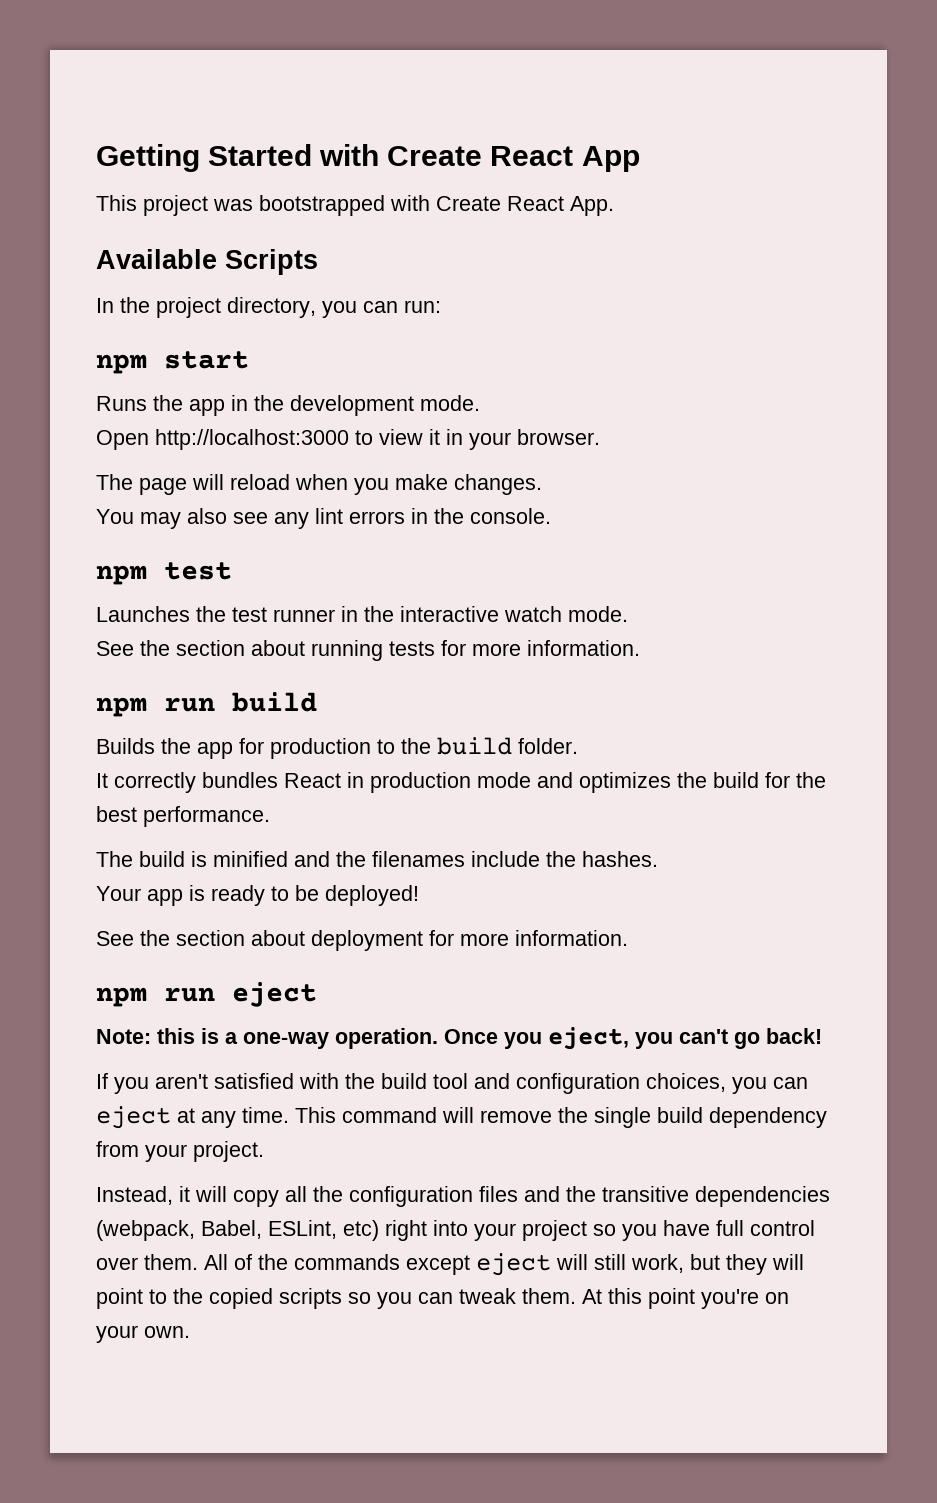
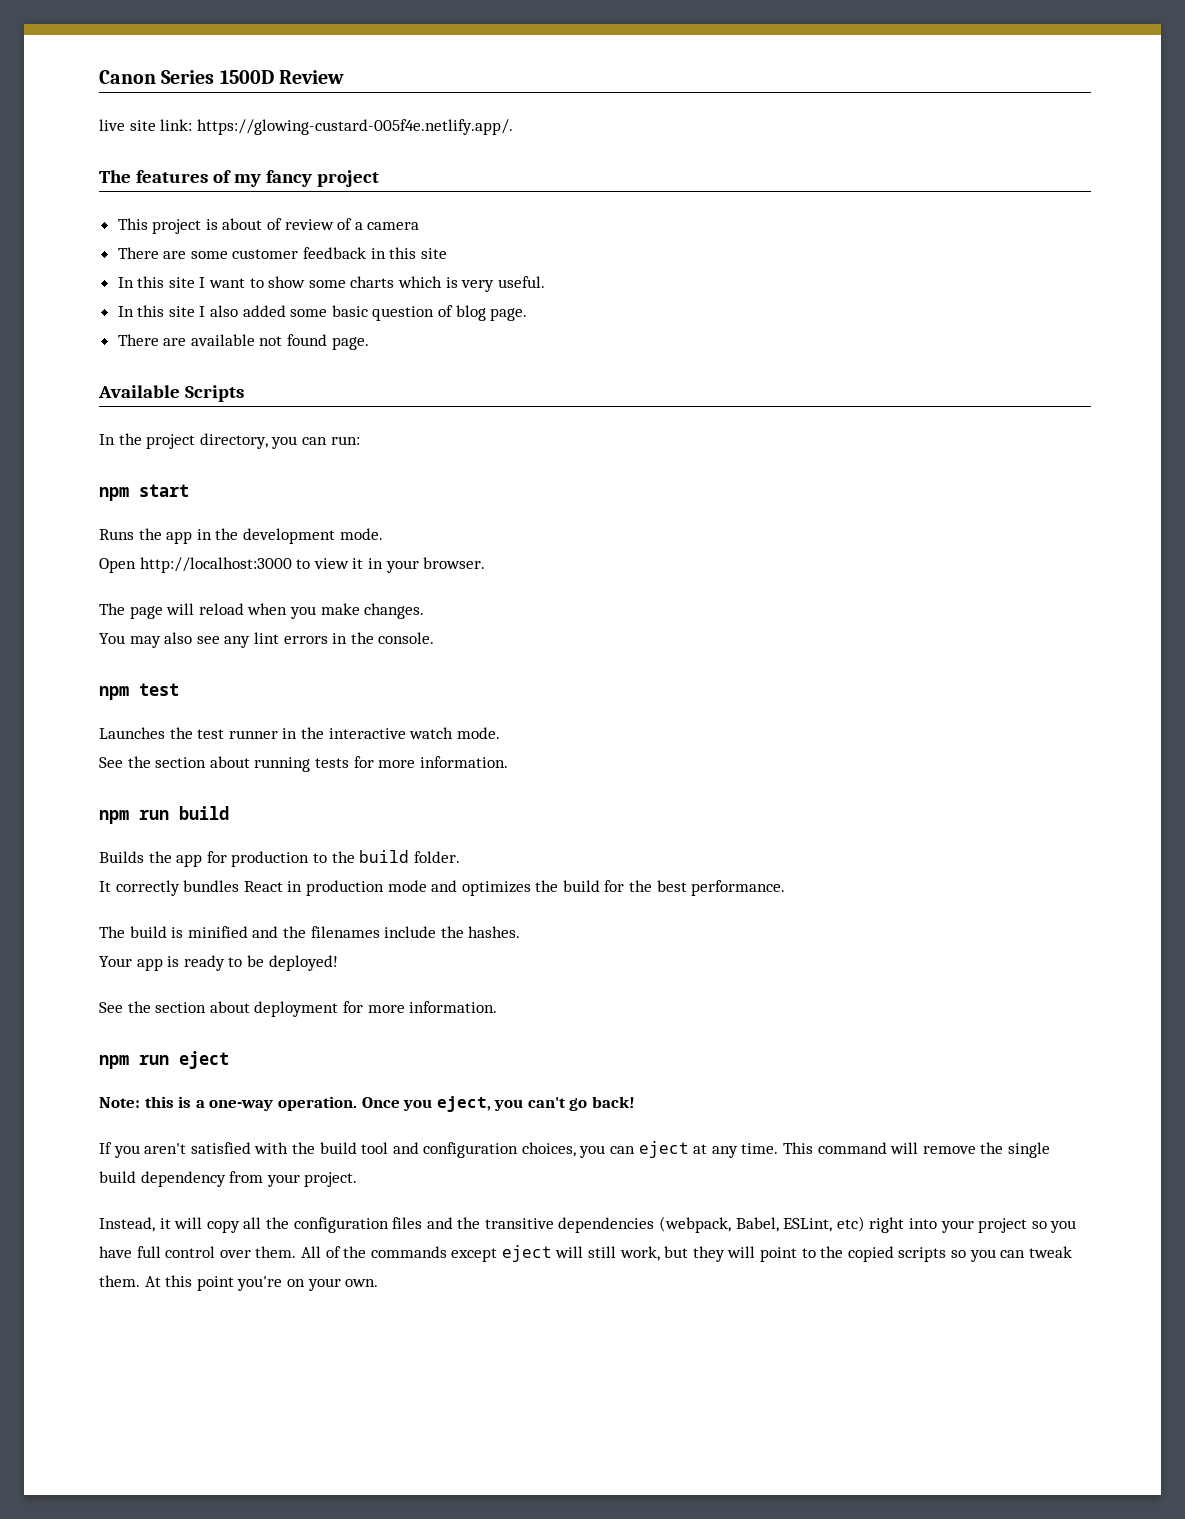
- Getting Started with Create React App
- This project was bootstrapped with Create React App.
+ Canon Series 1500D Review
+ live site link: https://glowing-custard-005f4e.netlify.app/.
+ The features of my fancy project
+ This project is about of review of a camera
+ There are some customer feedback in this site
+ In this site I want to show some charts which is very useful.
+ In this site I also added some basic question of blog page.
+ There are available not found page.

